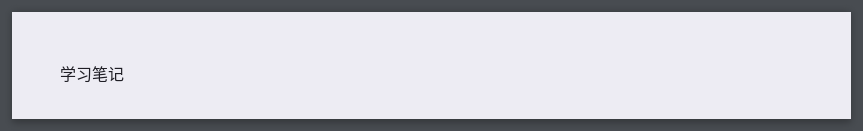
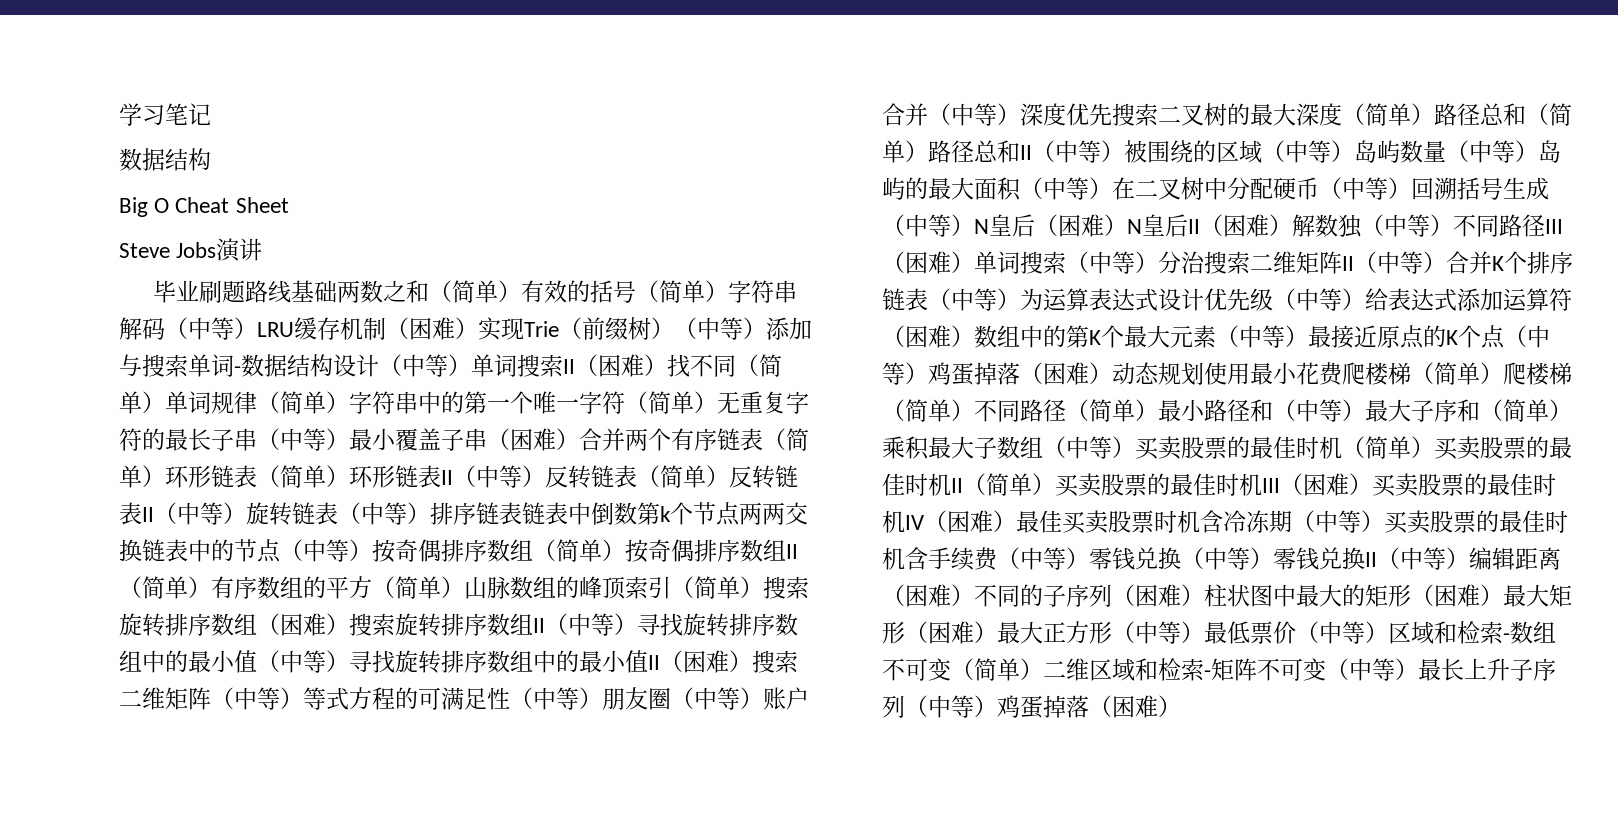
  学习笔记
+ 数据结构
+ Big O Cheat Sheet
+ Steve Jobs演讲
+ 毕业刷题路线基础两数之和（简单）有效的括号（简单）字符串解码（中等）LRU缓存机制（困难）实现Trie（前缀树）（中等）添加与搜索单词-数据结构设计（中等）单词搜索II（困难）找不同（简单）单词规律（简单）字符串中的第一个唯一字符（简单）无重复字符的最长子串（中等）最小覆盖子串（困难）合并两个有序链表（简单）环形链表（简单）环形链表II（中等）反转链表（简单）反转链表II（中等）旋转链表（中等）排序链表链表中倒数第k个节点两两交换链表中的节点（中等）按奇偶排序数组（简单）按奇偶排序数组II（简单）有序数组的平方（简单）山脉数组的峰顶索引（简单）搜索旋转排序数组（困难）搜索旋转排序数组II（中等）寻找旋转排序数组中的最小值（中等）寻找旋转排序数组中的最小值II（困难）搜索二维矩阵（中等）等式方程的可满足性（中等）朋友圈（中等）账户合并（中等）深度优先搜索二叉树的最大深度（简单）路径总和（简单）路径总和II（中等）被围绕的区域（中等）岛屿数量（中等）岛屿的最大面积（中等）在二叉树中分配硬币（中等）回溯括号生成（中等）N皇后（困难）N皇后II（困难）解数独（中等）不同路径III（困难）单词搜索（中等）分治搜索二维矩阵II（中等）合并K个排序链表（中等）为运算表达式设计优先级（中等）给表达式添加运算符（困难）数组中的第K个最大元素（中等）最接近原点的K个点（中等）鸡蛋掉落（困难）动态规划使用最小花费爬楼梯（简单）爬楼梯（简单）不同路径（简单）最小路径和（中等）最大子序和（简单）乘积最大子数组（中等）买卖股票的最佳时机（简单）买卖股票的最佳时机II（简单）买卖股票的最佳时机III（困难）买卖股票的最佳时机IV（困难）最佳买卖股票时机含冷冻期（中等）买卖股票的最佳时机含手续费（中等）零钱兑换（中等）零钱兑换II（中等）编辑距离（困难）不同的子序列（困难）柱状图中最大的矩形（困难）最大矩形（困难）最大正方形（中等）最低票价（中等）区域和检索-数组不可变（简单）二维区域和检索-矩阵不可变（中等）最长上升子序列（中等）鸡蛋掉落（困难）

